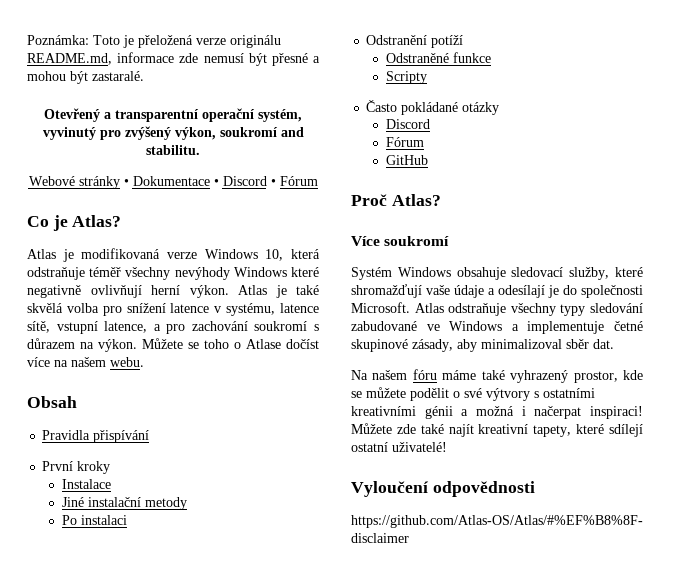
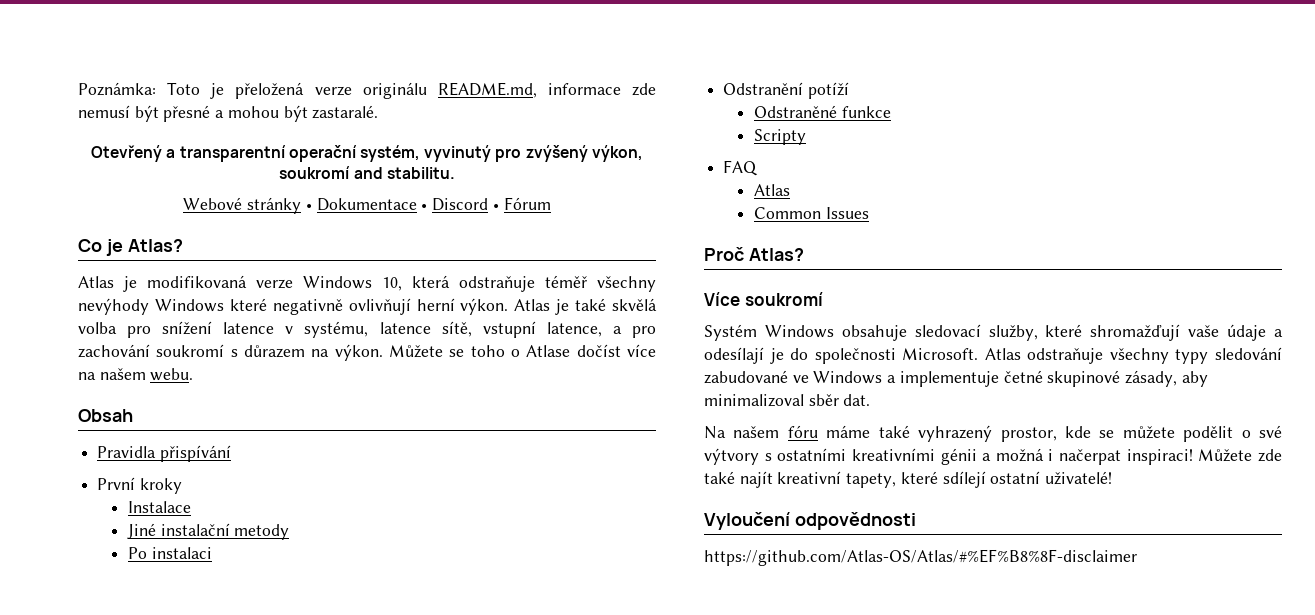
- Často pokládané otázky
- Discord
- Fórum
- GitHub
+ FAQ
+ Atlas
+ Common Issues

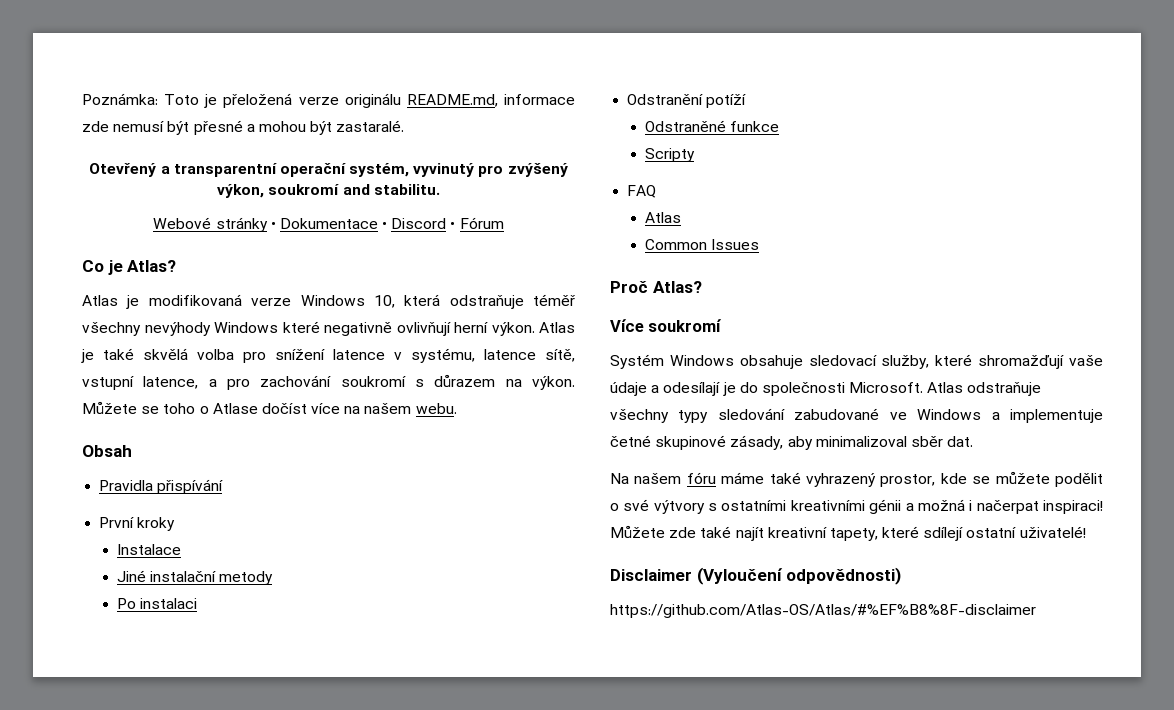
- Vyloučení odpovědnosti
+ Disclaimer (Vyloučení odpovědnosti)

